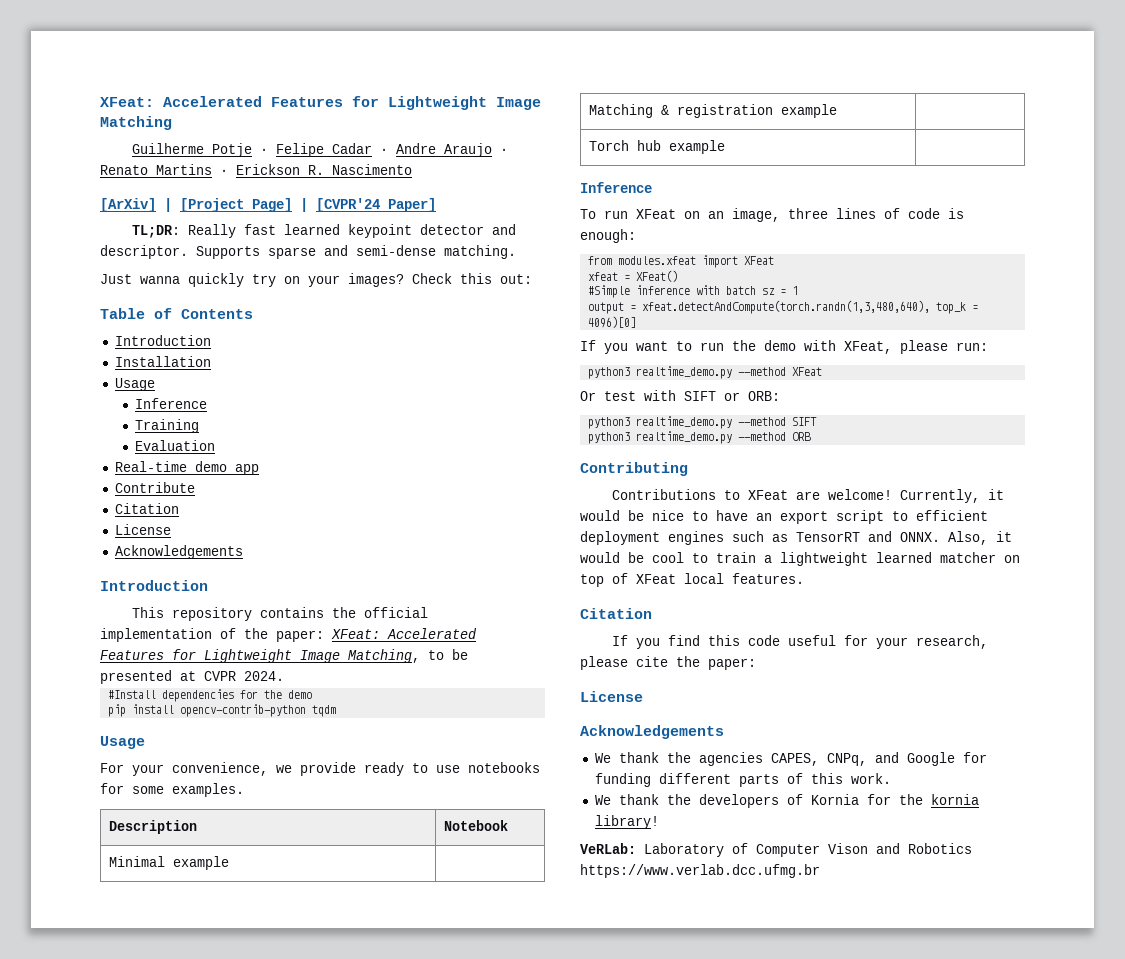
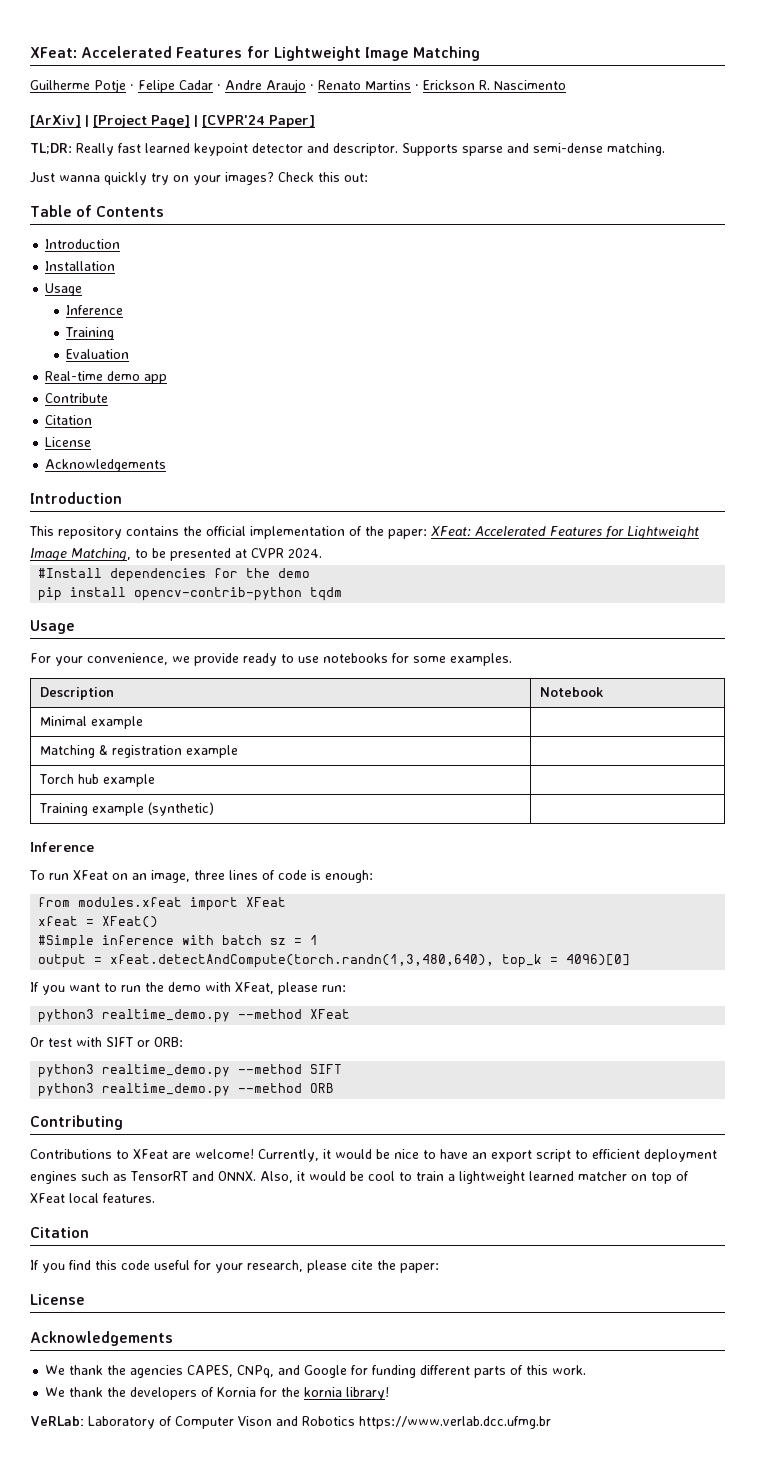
+ Training example (synthetic) |

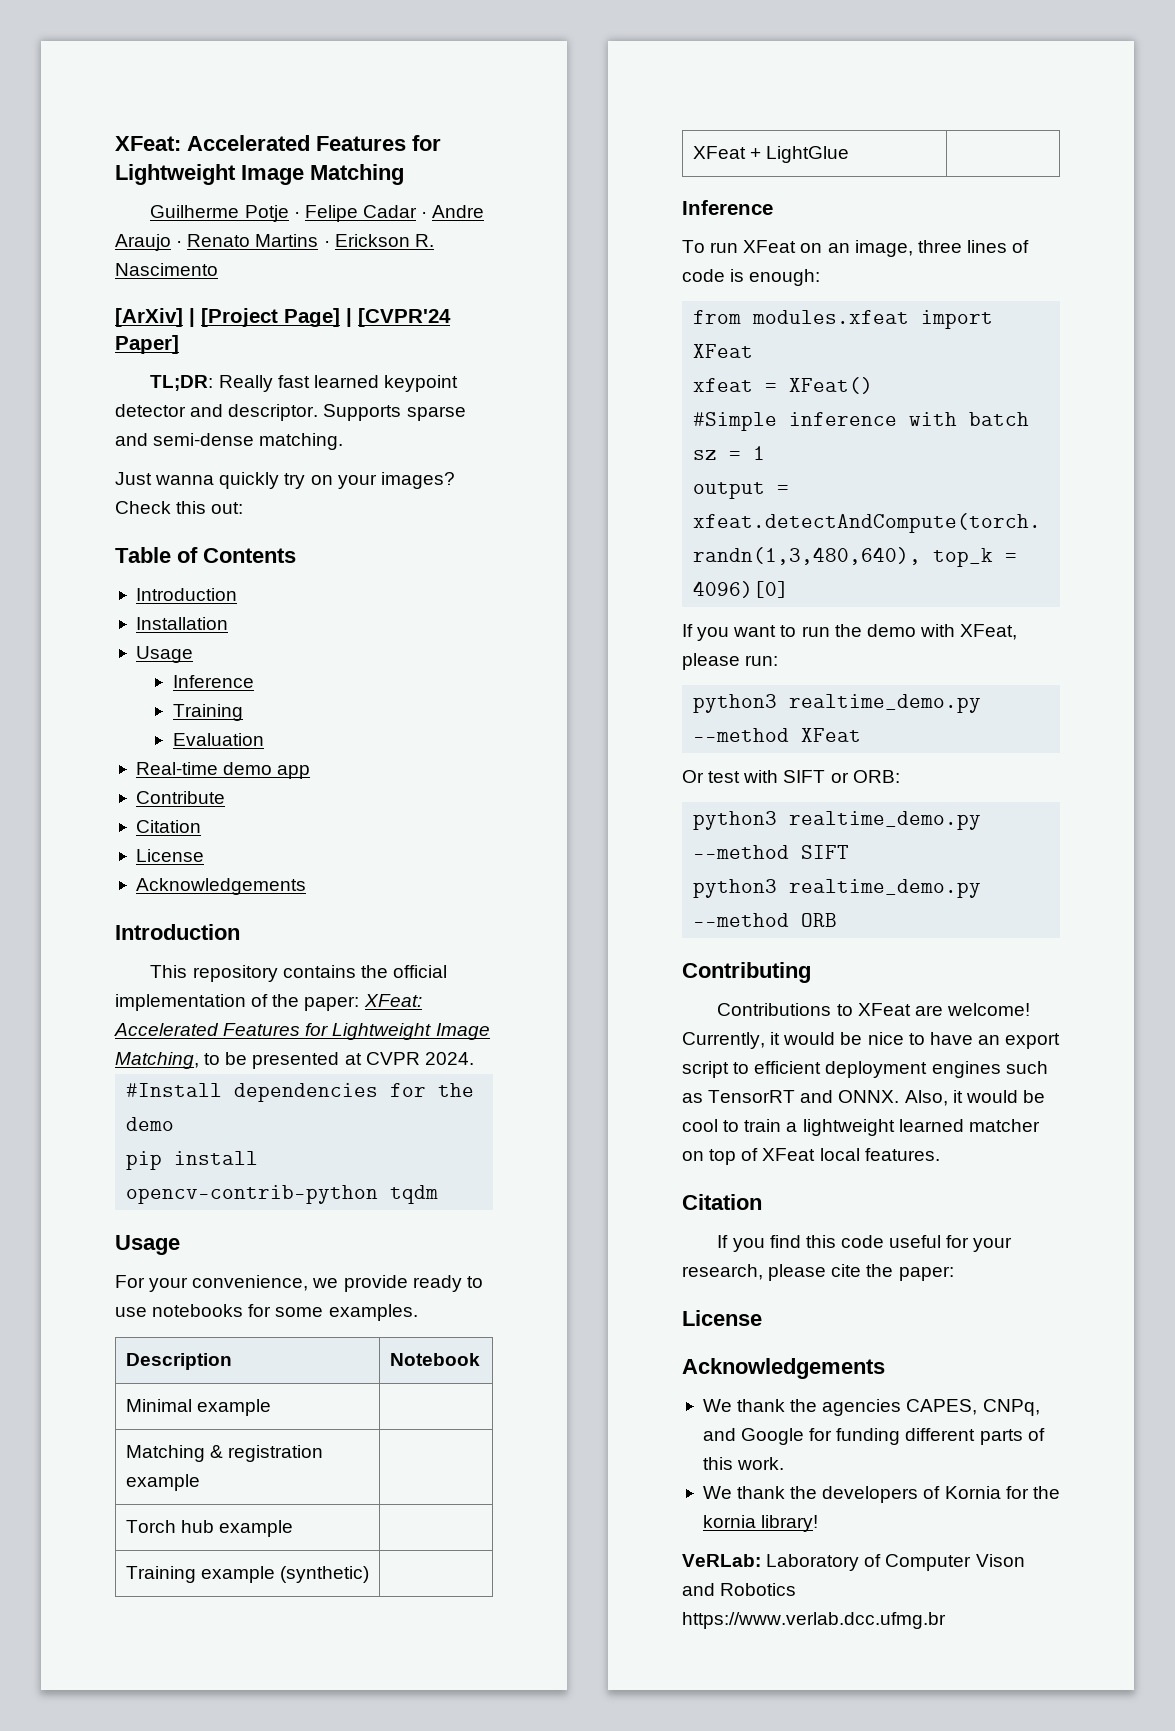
+ XFeat + LightGlue |

